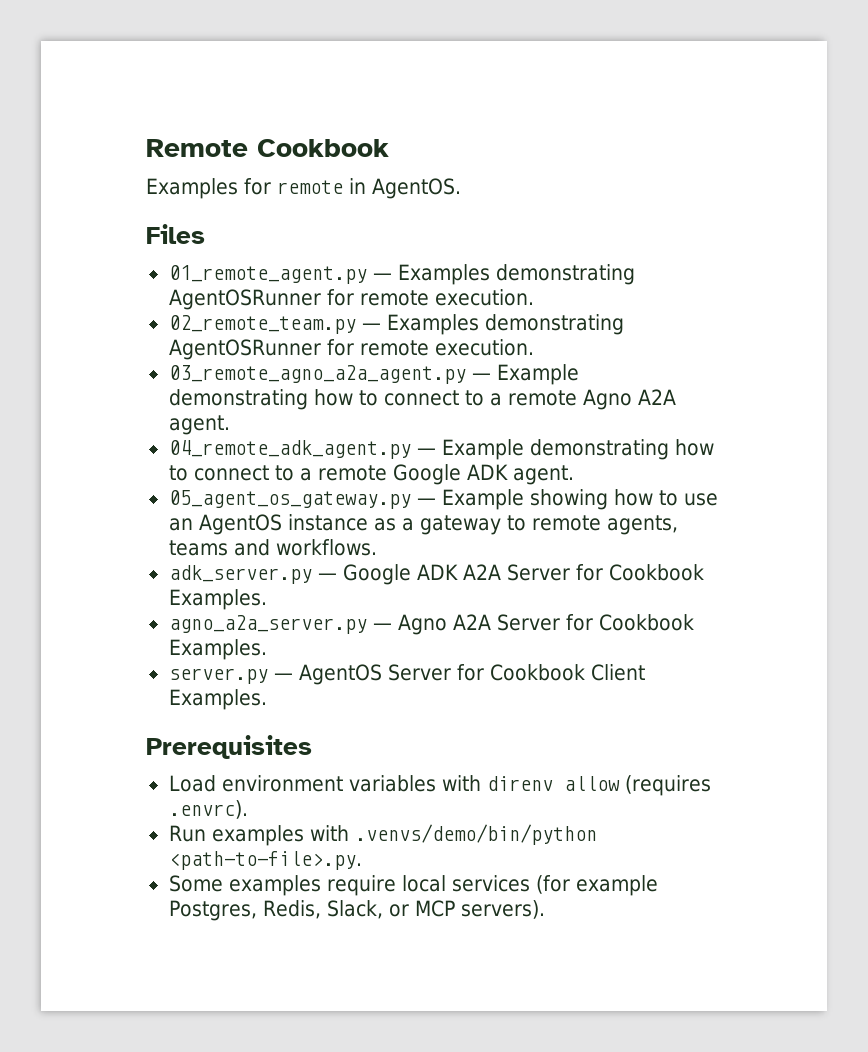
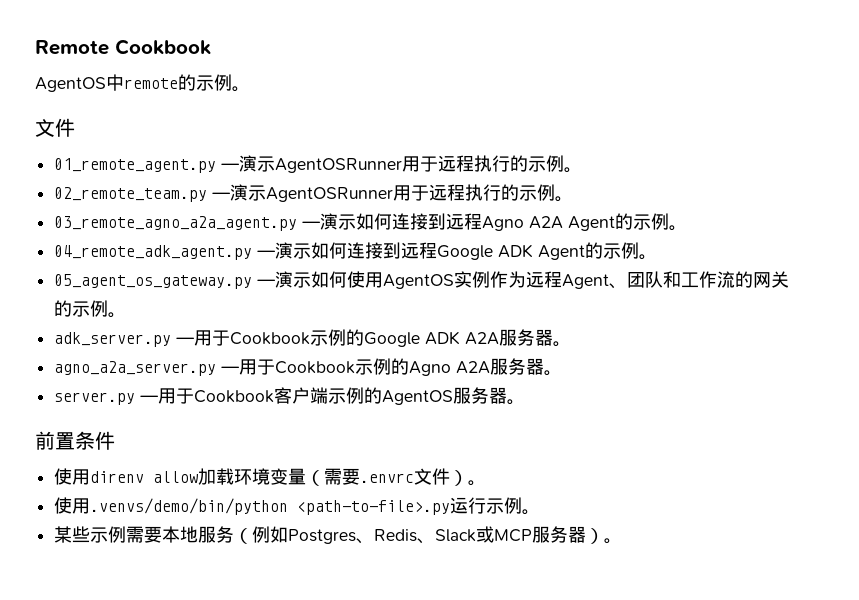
- Examples for remote in AgentOS.
- Files
- 01_remote_agent.py — Examples demonstrating AgentOSRunner for remote execution.
- 02_remote_team.py — Examples demonstrating AgentOSRunner for remote execution.
- 03_remote_agno_a2a_agent.py — Example demonstrating how to connect to a remote Agno A2A agent.
- 04_remote_adk_agent.py — Example demonstrating how to connect to a remote Google ADK agent.
- 05_agent_os_gateway.py — Example showing how to use an AgentOS instance as a gateway to remote agents, teams and workflows.
- adk_server.py — Google ADK A2A Server for Cookbook Examples.
- agno_a2a_server.py — Agno A2A Server for Cookbook Examples.
- server.py — AgentOS Server for Cookbook Client Examples.
- Prerequisites
- Load environment variables with direnv allow (requires .envrc).
- Run examples with .venvs/demo/bin/python <path-to-file>.py.
- Some examples require local services (for example Postgres, Redis, Slack, or MCP servers).
+ AgentOS中remote的示例。
+ 文件
+ 01_remote_agent.py —演示AgentOSRunner用于远程执行的示例。
+ 02_remote_team.py —演示AgentOSRunner用于远程执行的示例。
+ 03_remote_agno_a2a_agent.py —演示如何连接到远程Agno A2A Agent的示例。
+ 04_remote_adk_agent.py —演示如何连接到远程Google ADK Agent的示例。
+ 05_agent_os_gateway.py —演示如何使用AgentOS实例作为远程Agent、团队和工作流的网关的示例。
+ adk_server.py —用于Cookbook示例的Google ADK A2A服务器。
+ agno_a2a_server.py —用于Cookbook示例的Agno A2A服务器。
+ server.py —用于Cookbook客户端示例的AgentOS服务器。
+ 前置条件
+ 使用direnv allow加载环境变量（需要.envrc文件）。
+ 使用.venvs/demo/bin/python <path-to-file>.py运行示例。
+ 某些示例需要本地服务（例如Postgres、Redis、Slack或MCP服务器）。

